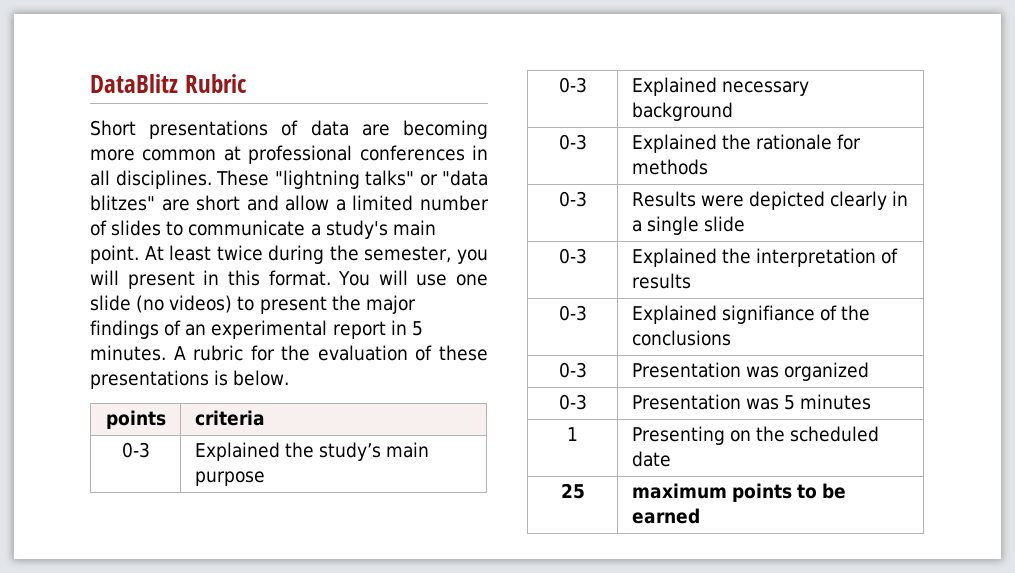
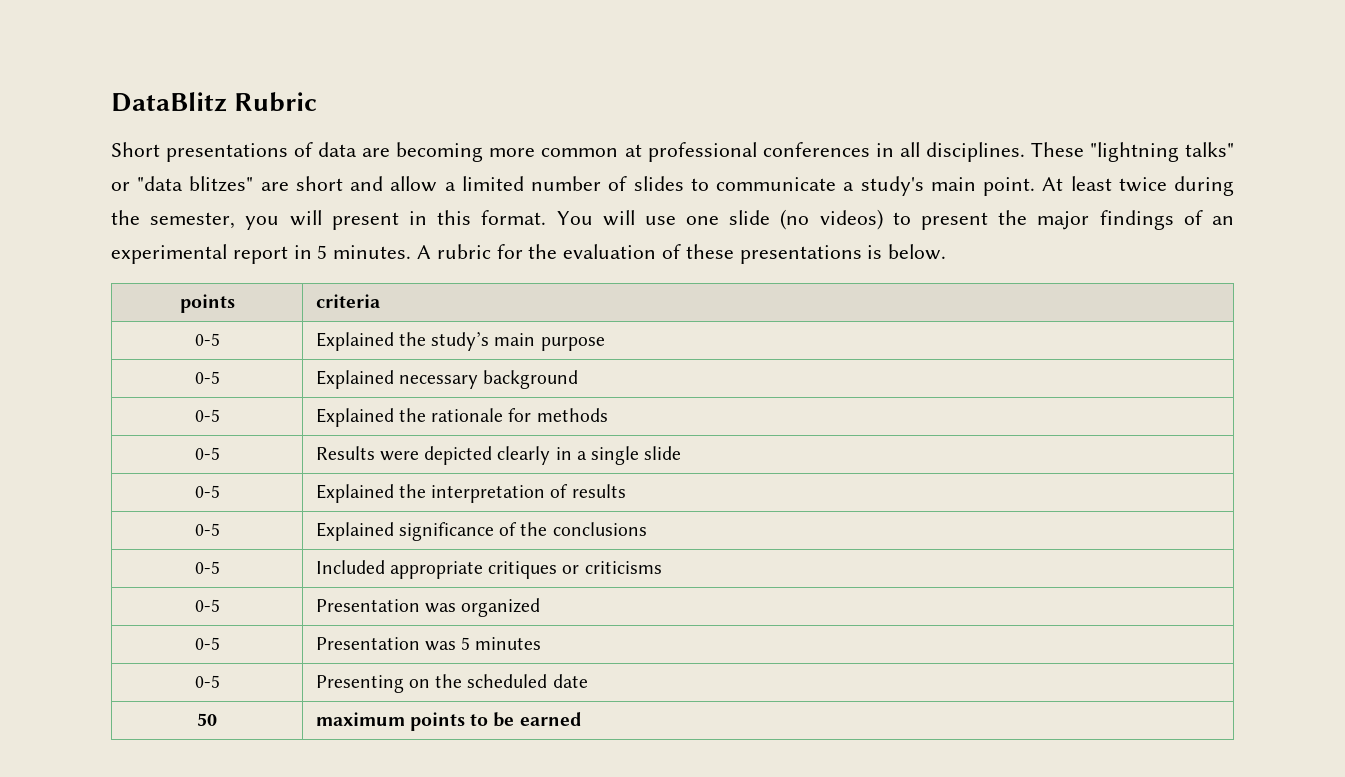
- 0-3 | Explained the study’s main purpose
+ 0-5 | Explained the study’s main purpose
- 0-3 | Explained necessary background
+ 0-5 | Explained necessary background
- 0-3 | Explained the rationale for methods
+ 0-5 | Explained the rationale for methods
- 0-3 | Results were depicted clearly in a single slide
+ 0-5 | Results were depicted clearly in a single slide
- 0-3 | Explained the interpretation of results
+ 0-5 | Explained the interpretation of results
- 0-3 | Explained signifiance of the conclusions
+ 0-5 | Explained significance of the conclusions
- 0-3 | Presentation was organized
+ 0-5 | Included appropriate critiques or criticisms
+ 0-5 | Presentation was organized
- 0-3 | Presentation was 5 minutes
+ 0-5 | Presentation was 5 minutes
- 1 | Presenting on the scheduled date
+ 0-5 | Presenting on the scheduled date
- 25 | maximum points to be earned
+ 50 | maximum points to be earned

